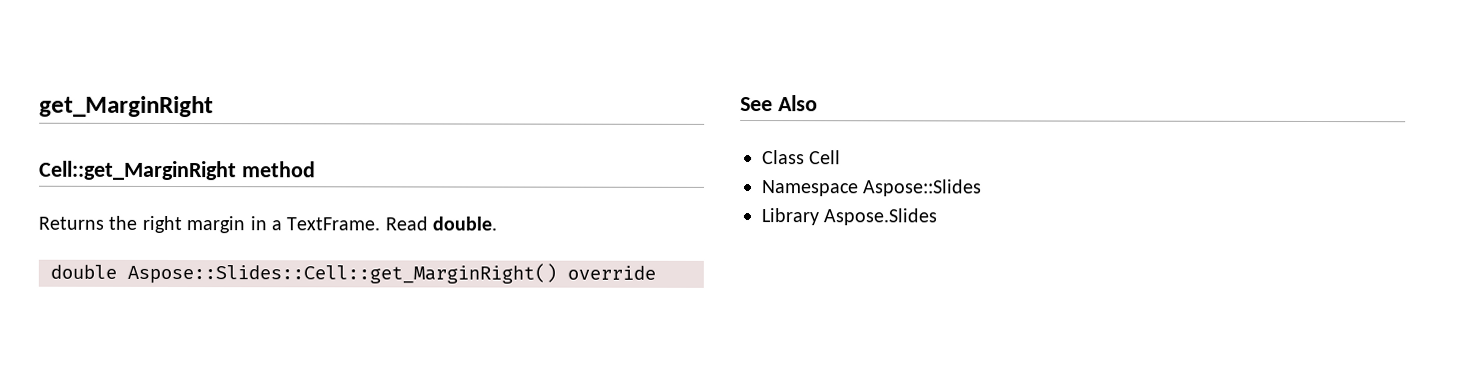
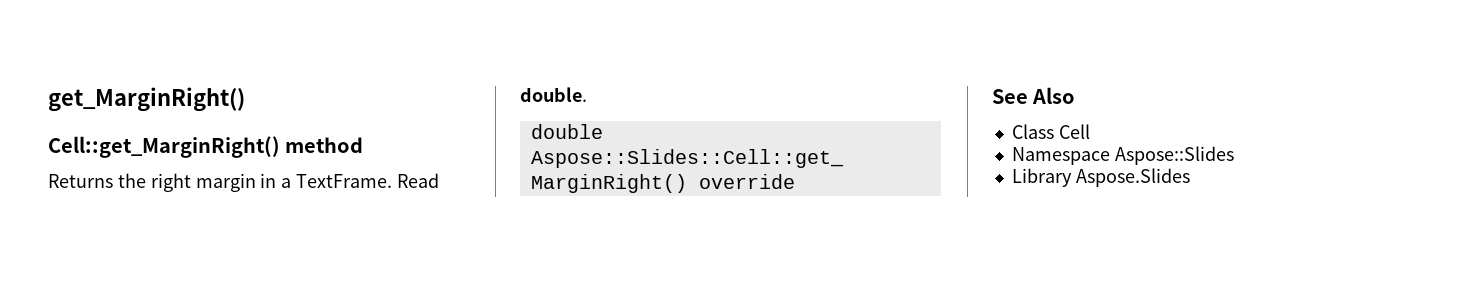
- get_MarginRight
- Cell::get_MarginRight method
+ get_MarginRight()
+ Cell::get_MarginRight() method

